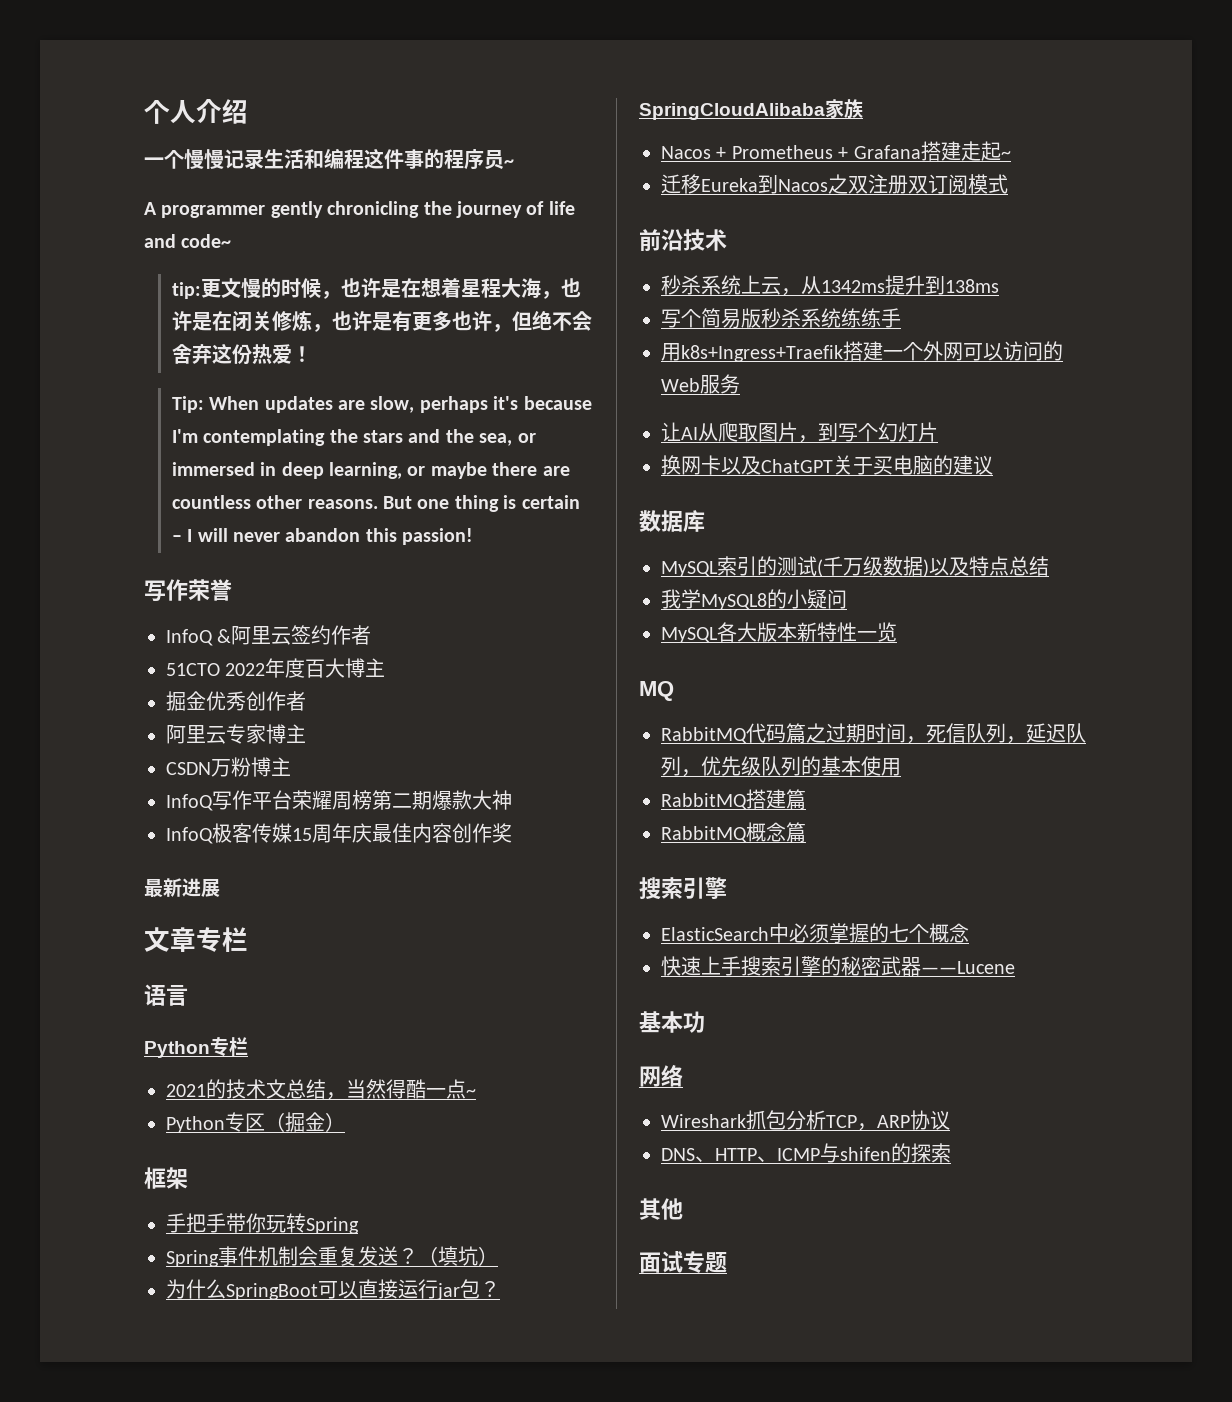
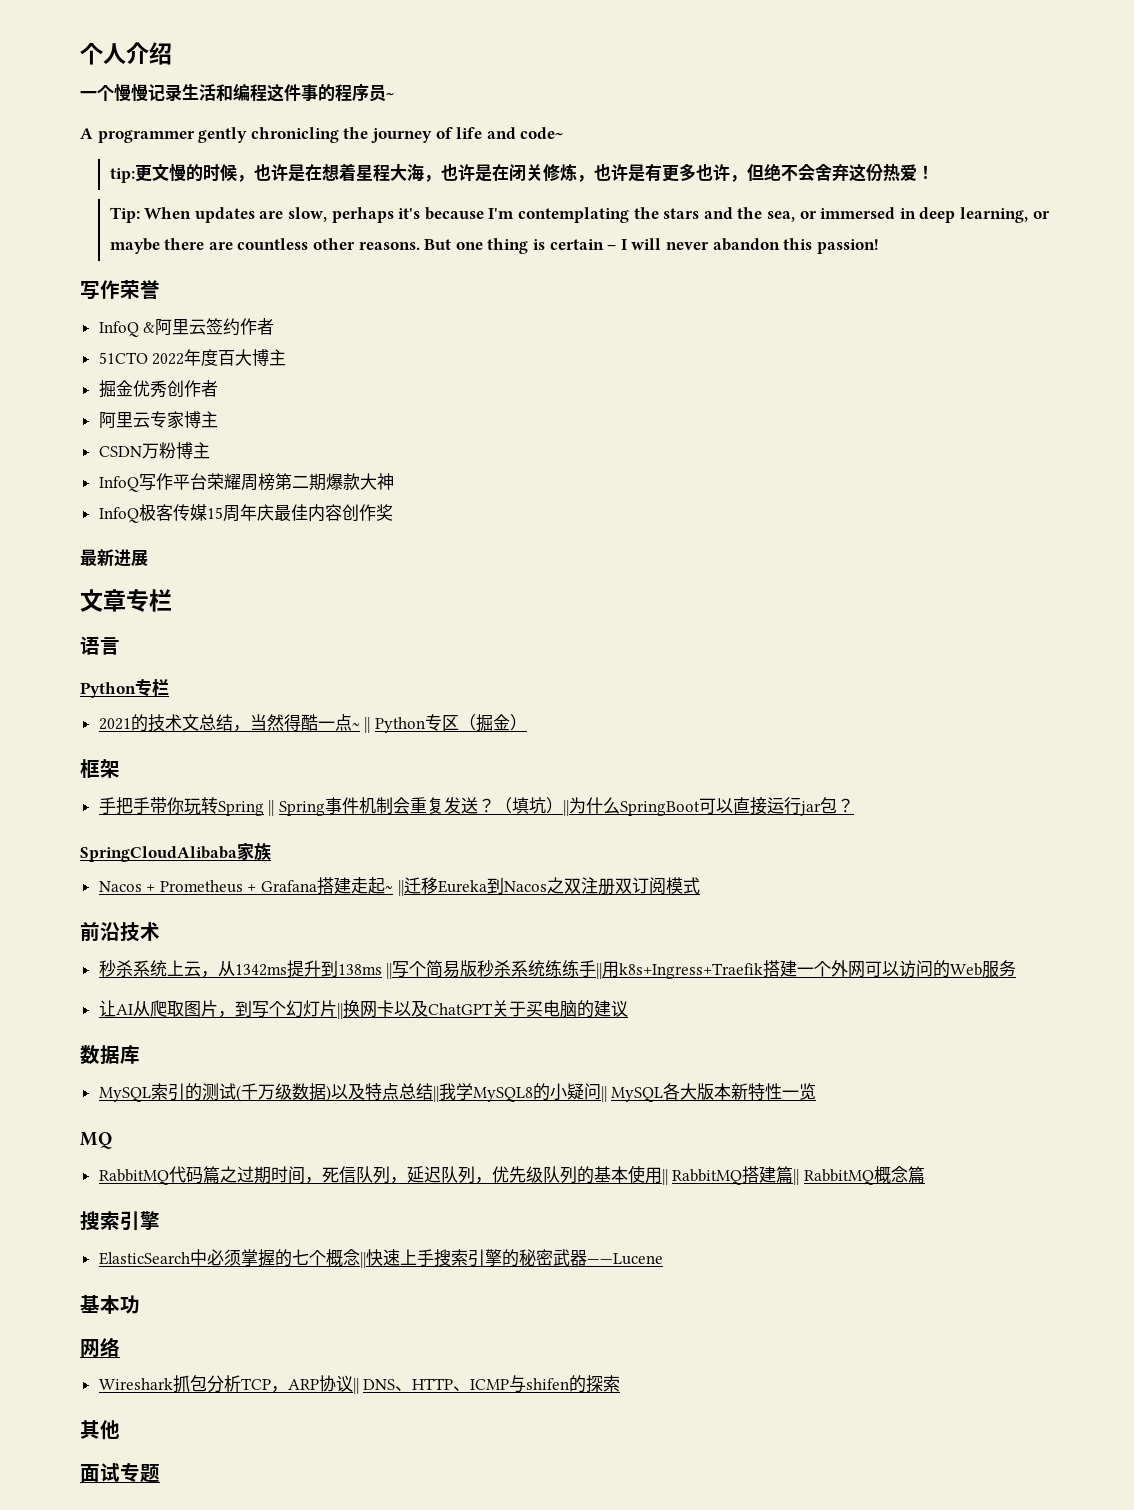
- 2021的技术文总结，当然得酷一点~
- Python专区（掘金）
+ 2021的技术文总结，当然得酷一点~ || Python专区（掘金）
- 手把手带你玩转Spring
- Spring事件机制会重复发送？
+ 手把手带你玩转Spring || Spring事件机制会重复发送？
- （填坑）
- 为什么SpringBoot可以直接运行jar包？
+ （填坑）||为什么SpringBoot可以直接运行jar包？
- Nacos + Prometheus + Grafana搭建走起~
- 迁移Eureka到Nacos之双注册双订阅模式
+ Nacos + Prometheus + Grafana搭建走起~ ||迁移Eureka到Nacos之双注册双订阅模式
- 秒杀系统上云，从1342ms提升到138ms
- 写个简易版秒杀系统练练手
- 用k8s+Ingress+Traefik搭建一个外网可以访问的Web服务
+ 秒杀系统上云，从1342ms提升到138ms ||写个简易版秒杀系统练练手||用k8s+Ingress+Traefik搭建一个外网可以访问的Web服务
- 让AI从爬取图片，到写个幻灯片
- 换网卡以及ChatGPT关于买电脑的建议
+ 让AI从爬取图片，到写个幻灯片||换网卡以及ChatGPT关于买电脑的建议
- MySQL索引的测试(千万级数据)以及特点总结
- 我学MySQL8的小疑问
- MySQL各大版本新特性一览
+ MySQL索引的测试(千万级数据)以及特点总结||我学MySQL8的小疑问|| MySQL各大版本新特性一览
- RabbitMQ代码篇之过期时间，死信队列，延迟队列，优先级队列的基本使用
- RabbitMQ搭建篇
- RabbitMQ概念篇
+ RabbitMQ代码篇之过期时间，死信队列，延迟队列，优先级队列的基本使用|| RabbitMQ搭建篇|| RabbitMQ概念篇
- ElasticSearch中必须掌握的七个概念
- 快速上手搜索引擎的秘密武器——Lucene
+ ElasticSearch中必须掌握的七个概念||快速上手搜索引擎的秘密武器——Lucene
- Wireshark抓包分析TCP，ARP协议
- DNS、HTTP、ICMP与shifen的探索
+ Wireshark抓包分析TCP，ARP协议|| DNS、HTTP、ICMP与shifen的探索

